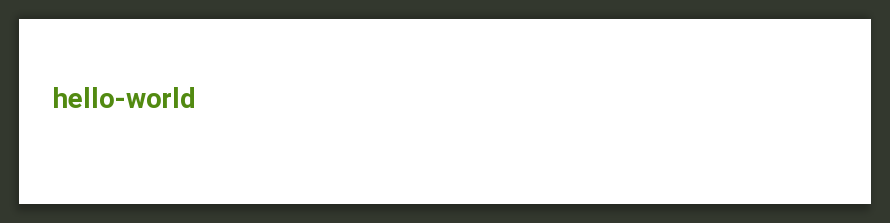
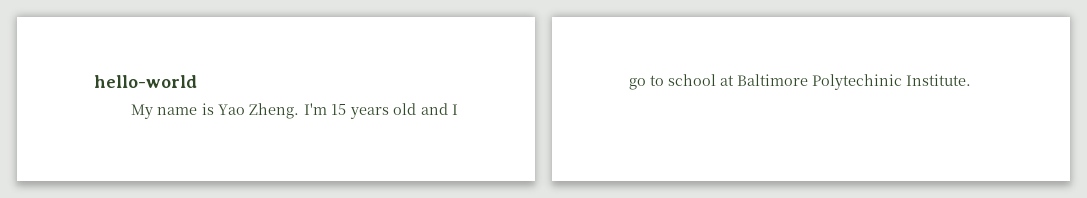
+ My name is Yao Zheng. I'm 15 years old and I go to school at Baltimore Polytechinic Institute.

